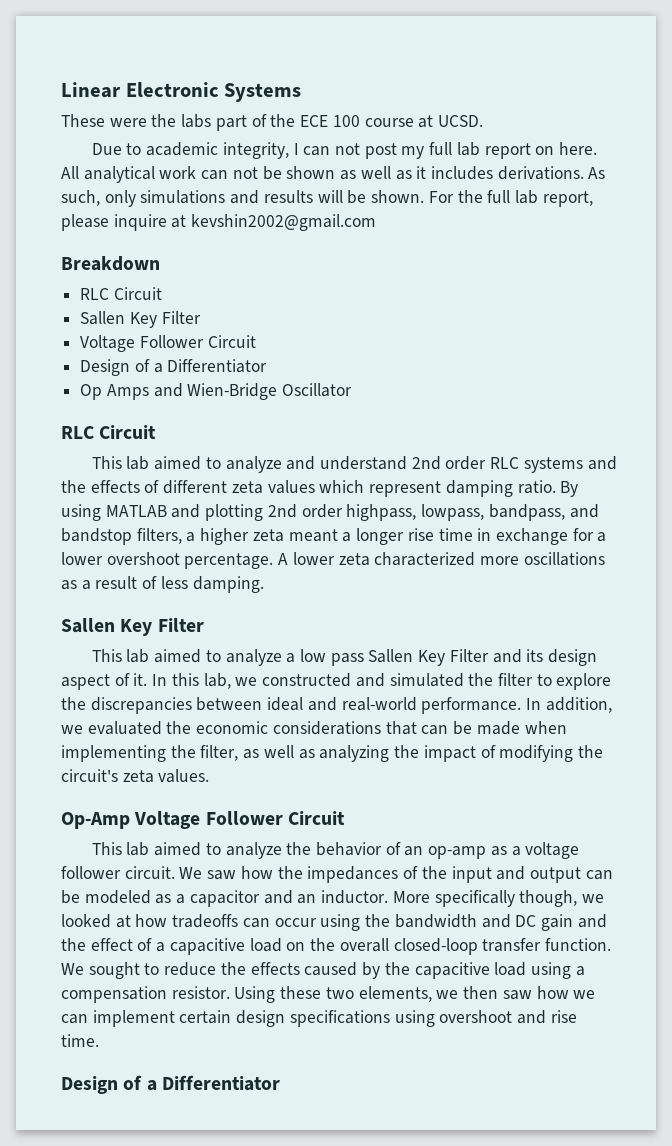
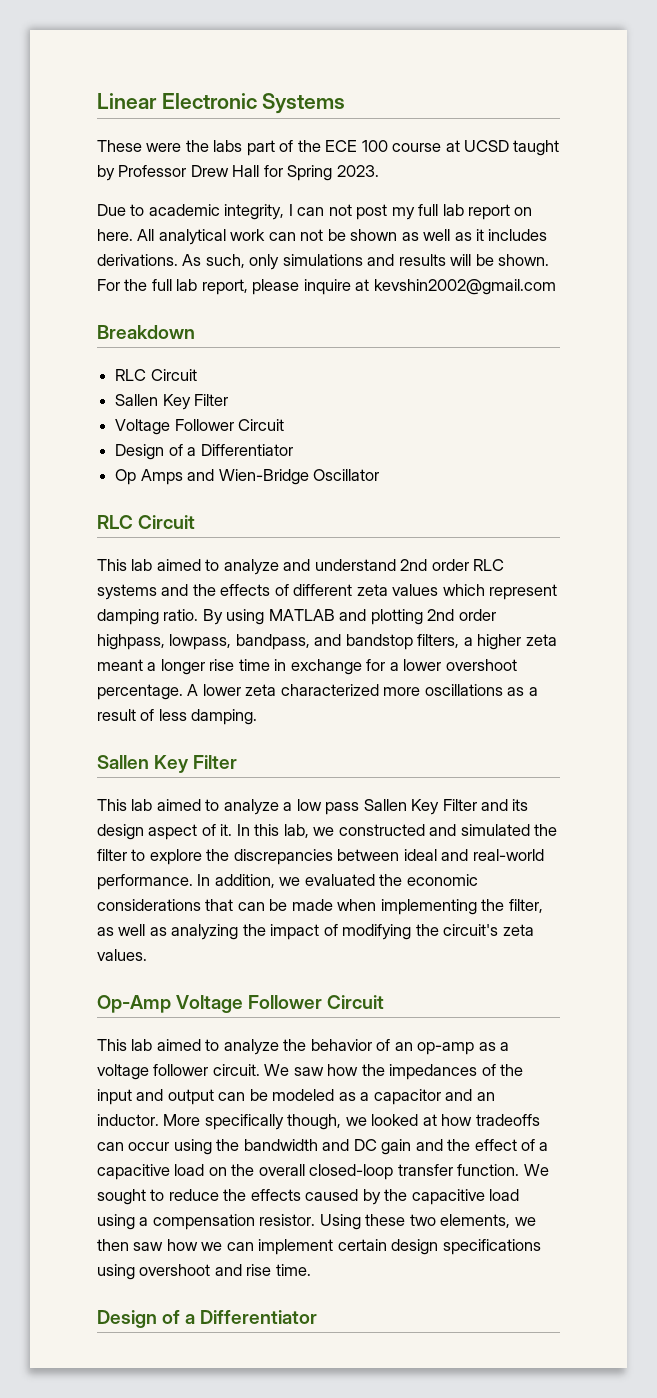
- These were the labs part of the ECE 100 course at UCSD.
+ These were the labs part of the ECE 100 course at UCSD taught by Professor Drew Hall for Spring 2023.

